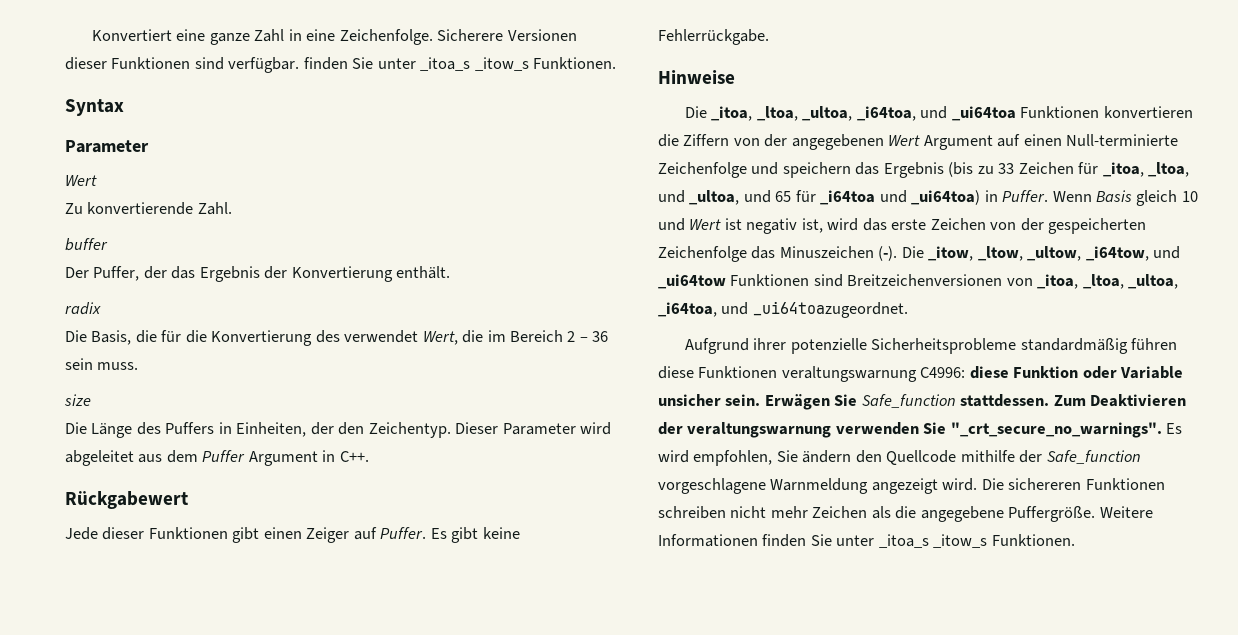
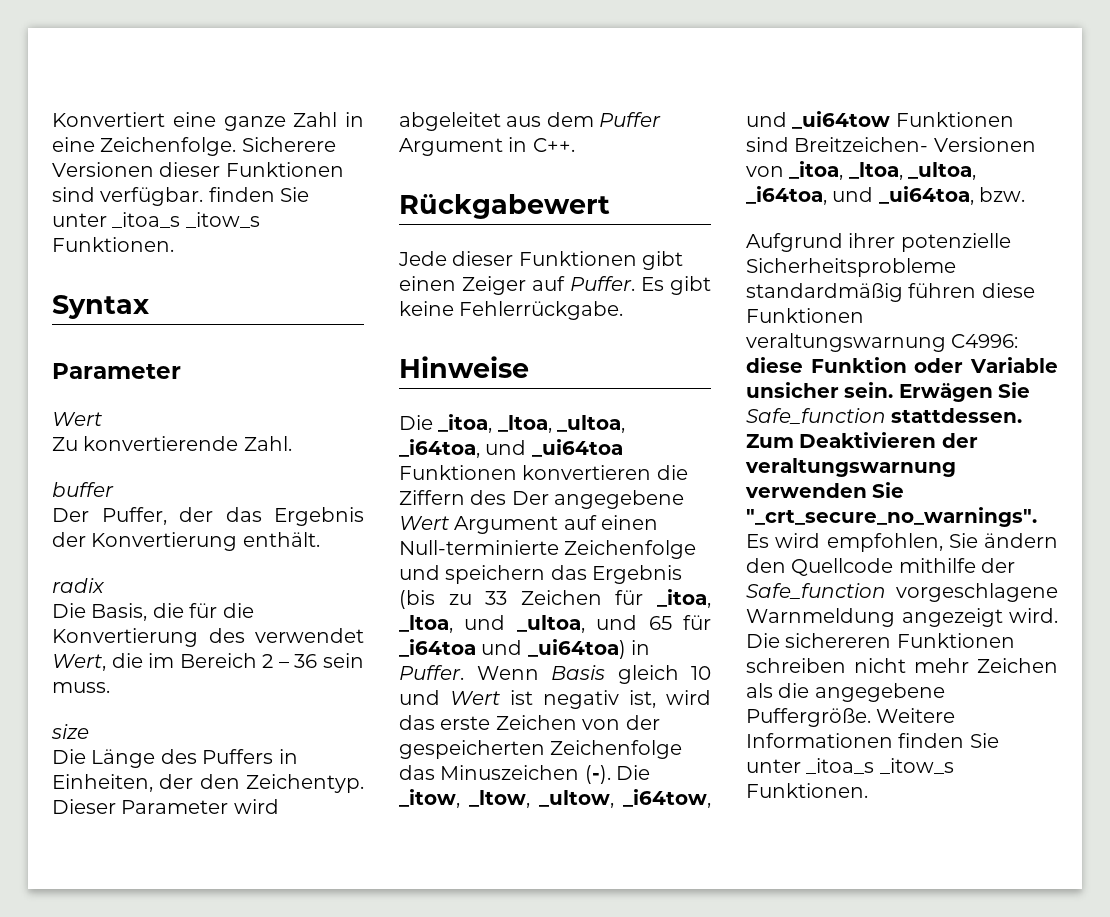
- Die _itoa, _ltoa, _ultoa, _i64toa, und _ui64toa Funktionen konvertieren die Ziffern von der angegebenen Wert Argument auf einen Null-terminierte Zeichenfolge und speichern das Ergebnis (bis zu 33 Zeichen für _itoa, _ltoa, und _ultoa, und 65 für _i64toa und _ui64toa) in Puffer.
+ Die _itoa, _ltoa, _ultoa, _i64toa, und _ui64toa Funktionen konvertieren die Ziffern des Der angegebene Wert Argument auf einen Null-terminierte Zeichenfolge und speichern das Ergebnis (bis zu 33 Zeichen für _itoa, _ltoa, und _ultoa, und 65 für _i64toa und _ui64toa) in Puffer.
- Die _itow, _ltow, _ultow, _i64tow, und _ui64tow Funktionen sind Breitzeichenversionen von _itoa, _ltoa, _ultoa, _i64toa, und _ui64toazugeordnet.
+ Die _itow, _ltow, _ultow, _i64tow, und _ui64tow Funktionen sind Breitzeichen- Versionen von _itoa, _ltoa, _ultoa, _i64toa, und _ui64toa, bzw.

